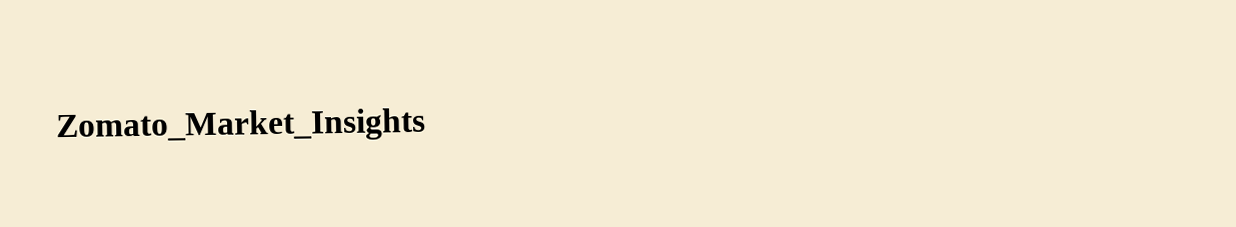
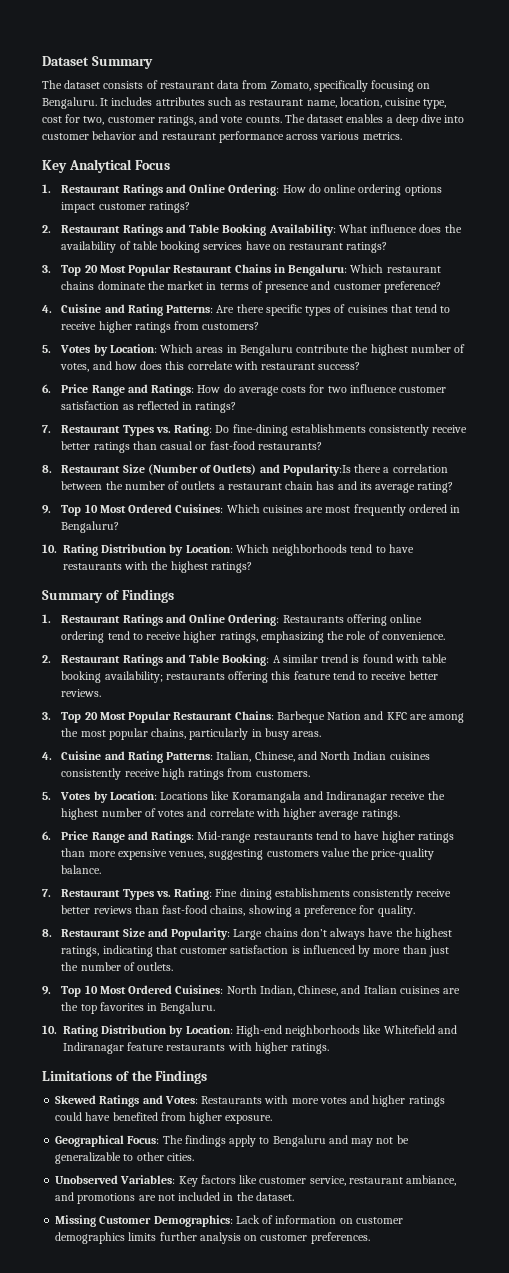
- Zomato_Market_Insights
+ Dataset Summary
+ The dataset consists of restaurant data from Zomato, specifically focusing on Bengaluru. It includes attributes such as restaurant name, location, cuisine type, cost for two, customer ratings, and vote counts. The dataset enables a deep dive into customer behavior and restaurant performance across various metrics.
+ Key Analytical Focus
+ 1. Restaurant Ratings and Online Ordering: How do online ordering options impact customer ratings?
+ 2. Restaurant Ratings and Table Booking Availability: What influence does the availability of table booking services have on restaurant ratings?
+ 3. Top 20 Most Popular Restaurant Chains in Bengaluru: Which restaurant chains dominate the market in terms of presence and customer preference?
+ 4. Cuisine and Rating Patterns: Are there specific types of cuisines that tend to receive higher ratings from customers?
+ 5. Votes by Location: Which areas in Bengaluru contribute the highest number of votes, and how does this correlate with restaurant success?
+ 6. Price Range and Ratings: How do average costs for two influence customer satisfaction as reflected in ratings?
+ 7. Restaurant Types vs. Rating: Do fine-dining establishments consistently receive better ratings than casual or fast-food restaurants?
+ 8. Restaurant Size (Number of Outlets) and Popularity:Is there a correlation between the number of outlets a restaurant chain has and its average rating?
+ 9. Top 10 Most Ordered Cuisines: Which cuisines are most frequently ordered in Bengaluru?
+ 10. Rating Distribution by Location: Which neighborhoods tend to have restaurants with the highest ratings?
+ Summary of Findings
+ 1. Restaurant Ratings and Online Ordering: Restaurants offering online ordering tend to receive higher ratings, emphasizing the role of convenience.
+ 2. Restaurant Ratings and Table Booking: A similar trend is found with table booking availability; restaurants offering this feature tend to receive better reviews.
+ 3. Top 20 Most Popular Restaurant Chains: Barbeque Nation and KFC are among the most popular chains, particularly in busy areas.
+ 4. Cuisine and Rating Patterns: Italian, Chinese, and North Indian cuisines consistently receive high ratings from customers.
+ 5. Votes by Location: Locations like Koramangala and Indiranagar receive the highest number of votes and correlate with higher average ratings.
+ 6. Price Range and Ratings: Mid-range restaurants tend to have higher ratings than more expensive venues, suggesting customers value the price-quality balance.
+ 7. Restaurant Types vs. Rating: Fine dining establishments consistently receive better reviews than fast-food chains, showing a preference for quality.
+ 8. Restaurant Size and Popularity: Large chains don’t always have the highest ratings, indicating that customer satisfaction is influenced by more than just the number of outlets.
+ 9. Top 10 Most Ordered Cuisines: North Indian, Chinese, and Italian cuisines are the top favorites in Bengaluru.
+ 10. Rating Distribution by Location: High-end neighborhoods like Whitefield and Indiranagar feature restaurants with higher ratings.
+ Limitations of the Findings
+ Skewed Ratings and Votes: Restaurants with more votes and higher ratings could have benefited from higher exposure.
+ Geographical Focus: The findings apply to Bengaluru and may not be generalizable to other cities.
+ Unobserved Variables: Key factors like customer service, restaurant ambiance, and promotions are not included in the dataset.
+ Missing Customer Demographics: Lack of information on customer demographics limits further analysis on customer preferences.

